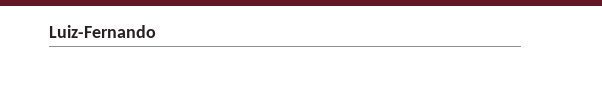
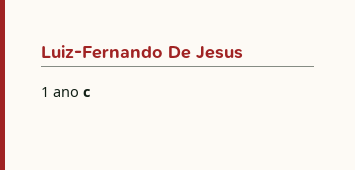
- Luiz-Fernando
+ Luiz-Fernando De Jesus
+ 1 ano c

